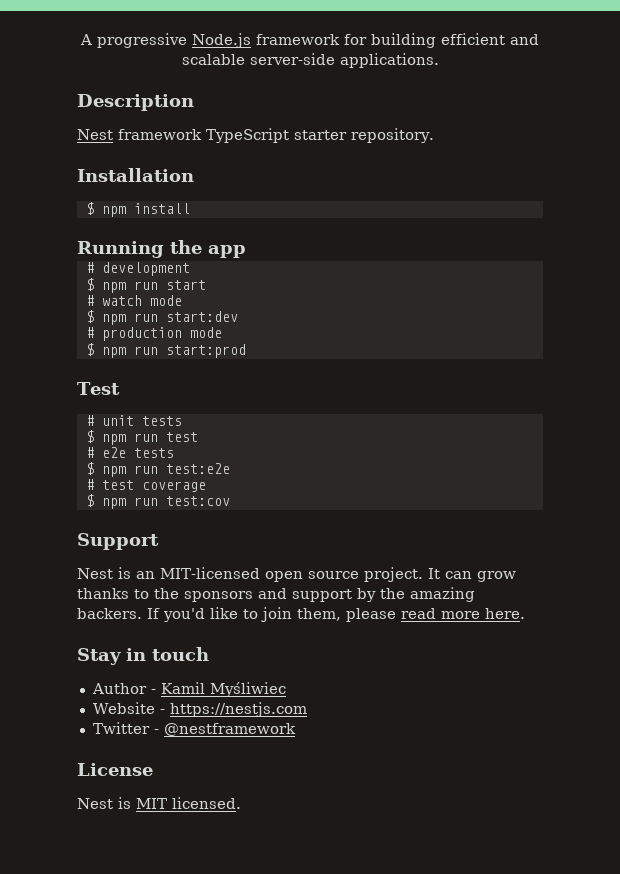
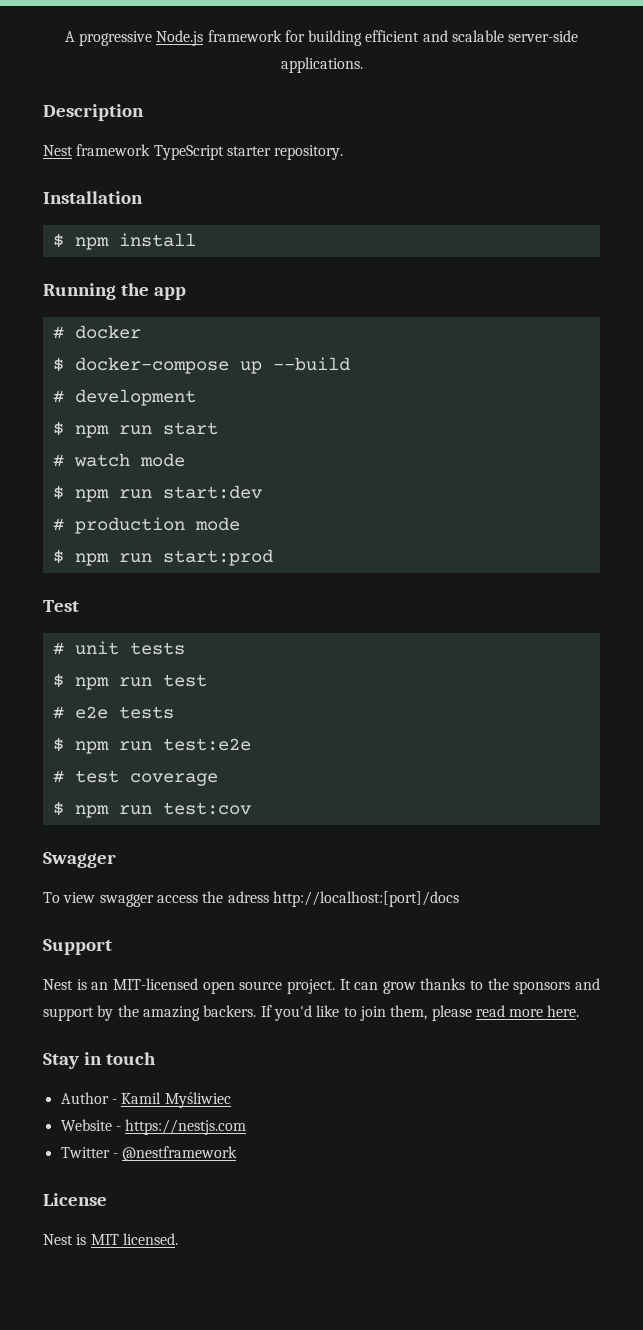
+ # docker
+ $ docker-compose up --build
+ Swagger
+ To view swagger access the adress http://localhost:[port]/docs

